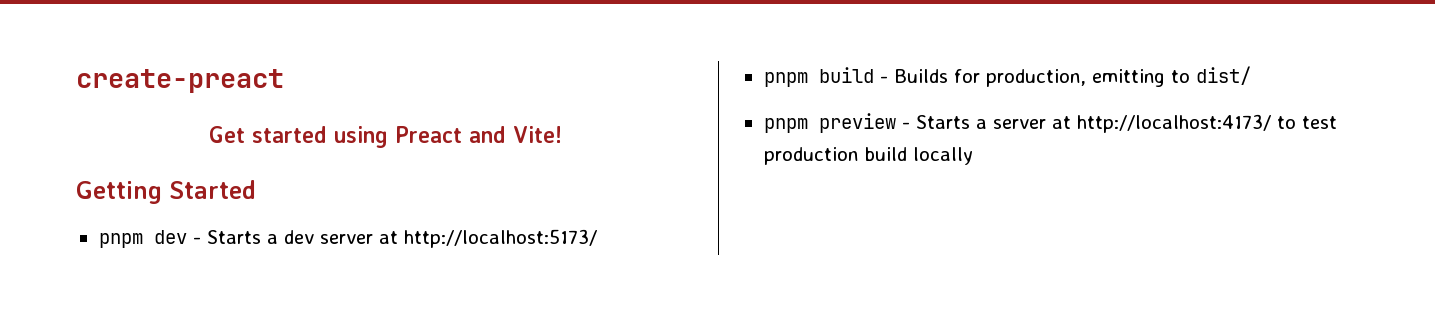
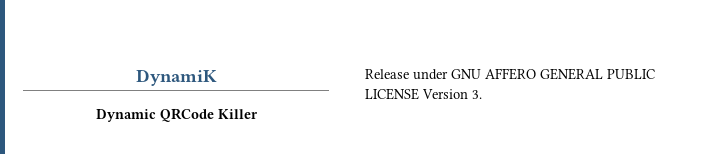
- create-preact
- Get started using Preact and Vite!
- Getting Started
- pnpm dev - Starts a dev server at http://localhost:5173/
- pnpm build - Builds for production, emitting to dist/
- pnpm preview - Starts a server at http://localhost:4173/ to test production build locally
+ DynamiK
+ Dynamic QRCode Killer
+ Release under GNU AFFERO GENERAL PUBLIC LICENSE Version 3.

